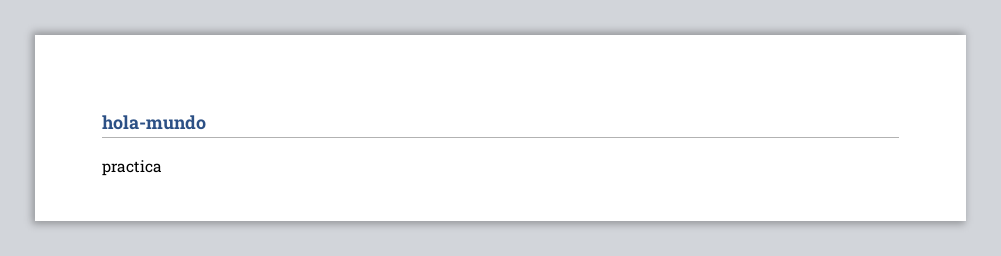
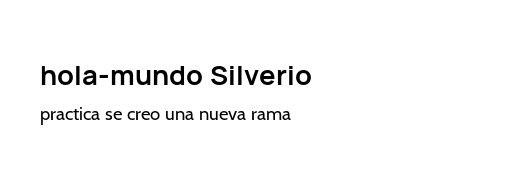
- hola-mundo
+ hola-mundo Silverio
- practica
+ practica se creo una nueva rama

